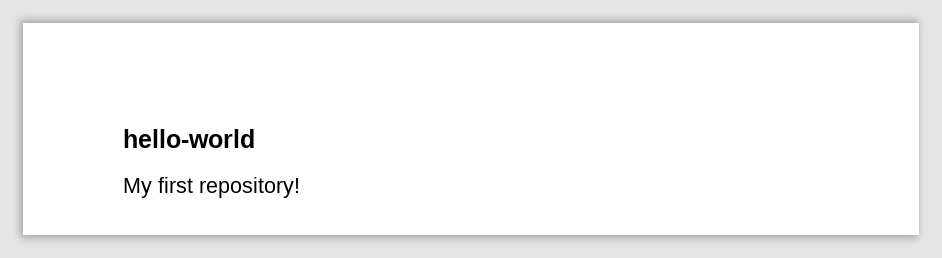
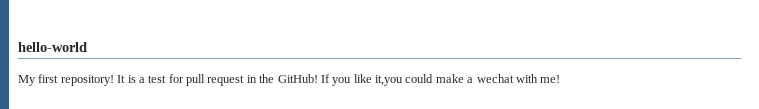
+ It is a test for pull request in the GitHub! If you like it,you could make a wechat with me!

